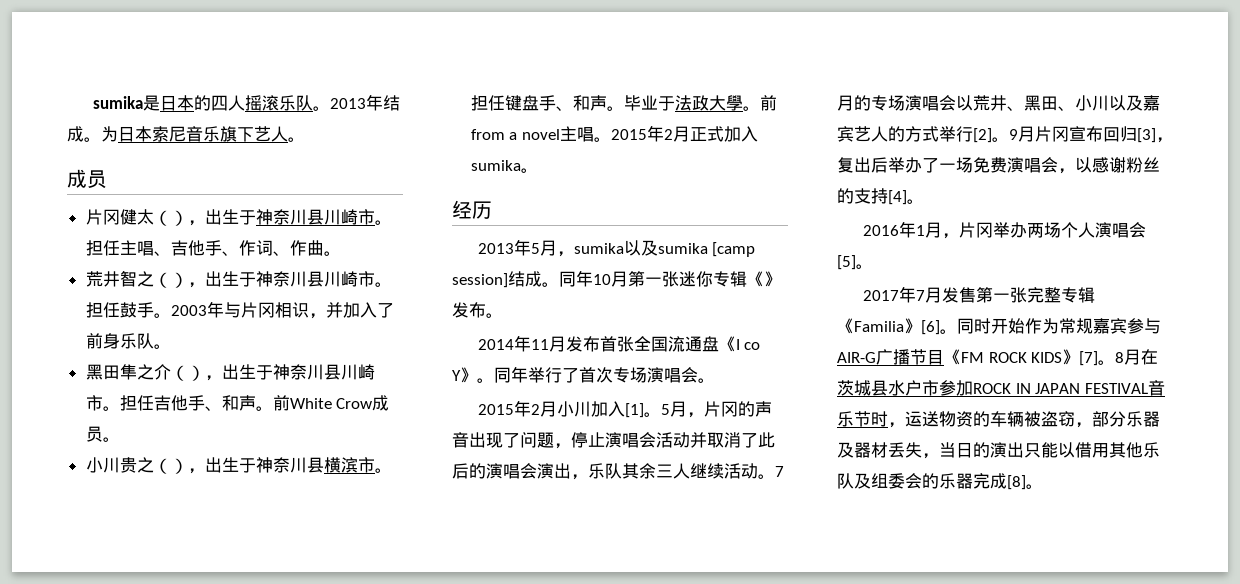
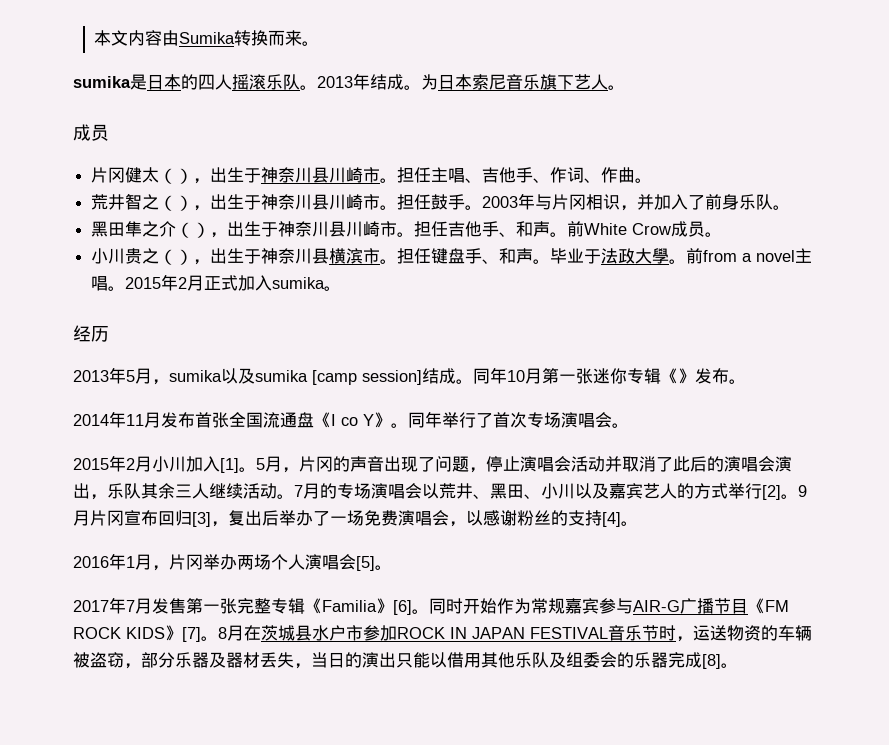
+ 本文内容由Sumika转换而来。

